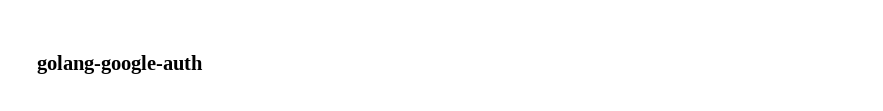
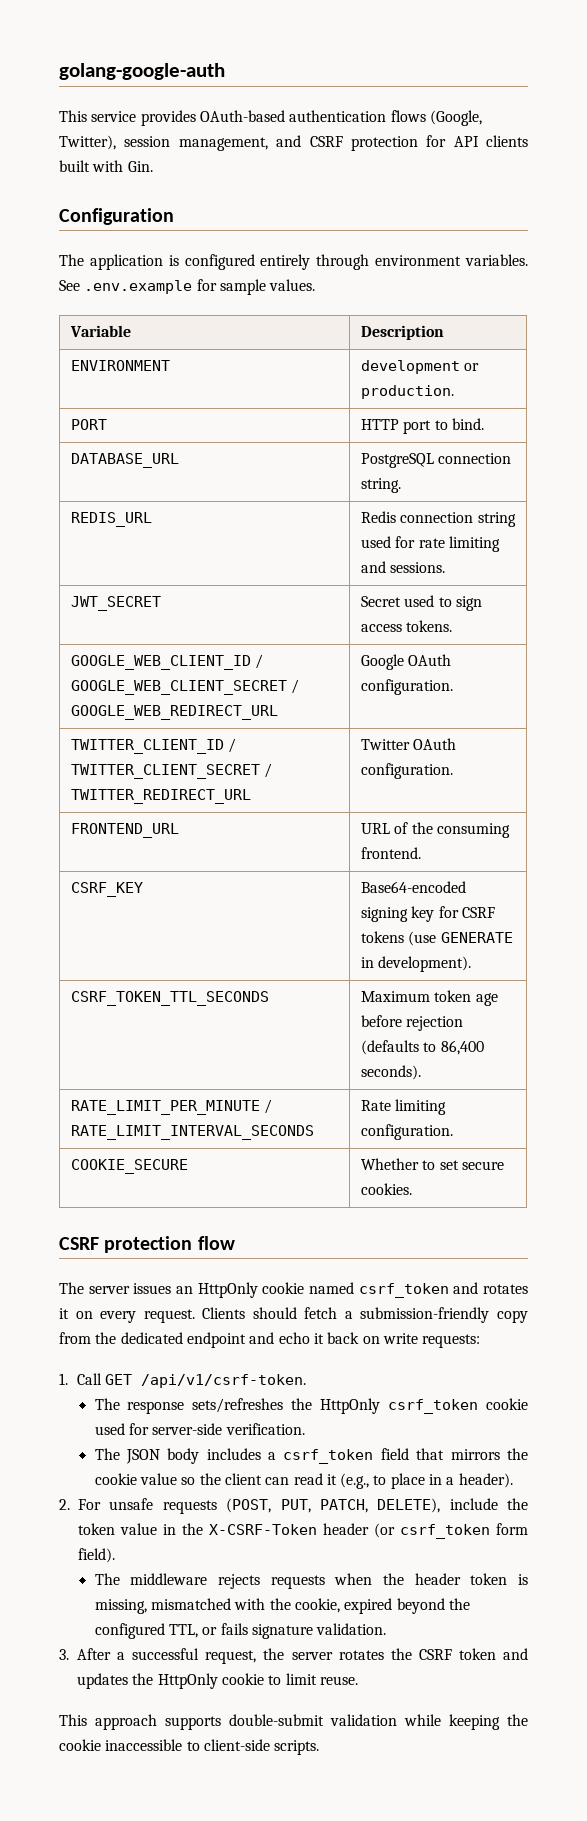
+ This service provides OAuth-based authentication flows (Google, Twitter), session management, and CSRF protection for API clients built with Gin.
+ Configuration
+ The application is configured entirely through environment variables. See .env.example for sample values.
+ Variable | Description
+ ENVIRONMENT | development or production.
+ PORT | HTTP port to bind.
+ DATABASE_URL | PostgreSQL connection string.
+ REDIS_URL | Redis connection string used for rate limiting and sessions.
+ JWT_SECRET | Secret used to sign access tokens.
+ GOOGLE_WEB_CLIENT_ID / GOOGLE_WEB_CLIENT_SECRET / GOOGLE_WEB_REDIRECT_URL | Google OAuth configuration.
+ TWITTER_CLIENT_ID / TWITTER_CLIENT_SECRET / TWITTER_REDIRECT_URL | Twitter OAuth configuration.
+ FRONTEND_URL | URL of the consuming frontend.
+ CSRF_KEY | Base64-encoded signing key for CSRF tokens (use GENERATE in development).
+ CSRF_TOKEN_TTL_SECONDS | Maximum token age before rejection (defaults to 86,400 seconds).
+ RATE_LIMIT_PER_MINUTE / RATE_LIMIT_INTERVAL_SECONDS | Rate limiting configuration.
+ COOKIE_SECURE | Whether to set secure cookies.
+ CSRF protection flow
+ The server issues an HttpOnly cookie named csrf_token and rotates it on every request. Clients should fetch a submission-friendly copy from the dedicated endpoint and echo it back on write requests:
+ 1. Call GET /api/v1/csrf-token.
+ The response sets/refreshes the HttpOnly csrf_token cookie used for server-side verification.
+ The JSON body includes a csrf_token field that mirrors the cookie value so the client can read it (e.g., to place in a header).
+ 2. For unsafe requests (POST, PUT, PATCH, DELETE), include the token value in the X-CSRF-Token header (or csrf_token form field).
+ The middleware rejects requests when the header token is missing, mismatched with the cookie, expired beyond the configured TTL, or fails signature validation.
+ 3. After a successful request, the server rotates the CSRF token and updates the HttpOnly cookie to limit reuse.
+ This approach supports double-submit validation while keeping the cookie inaccessible to client-side scripts.

